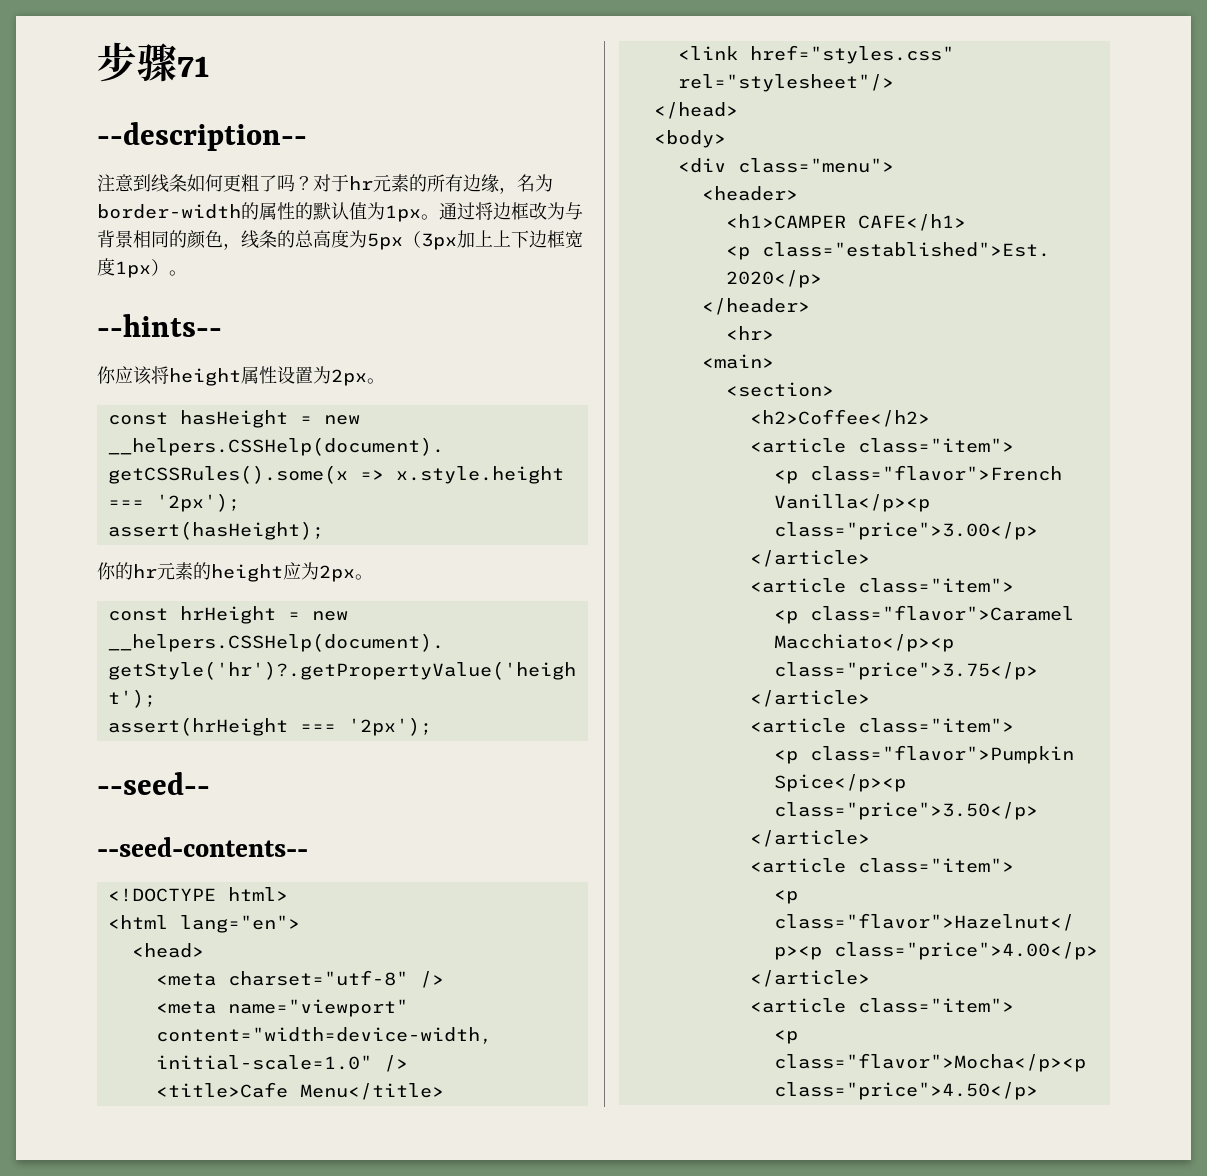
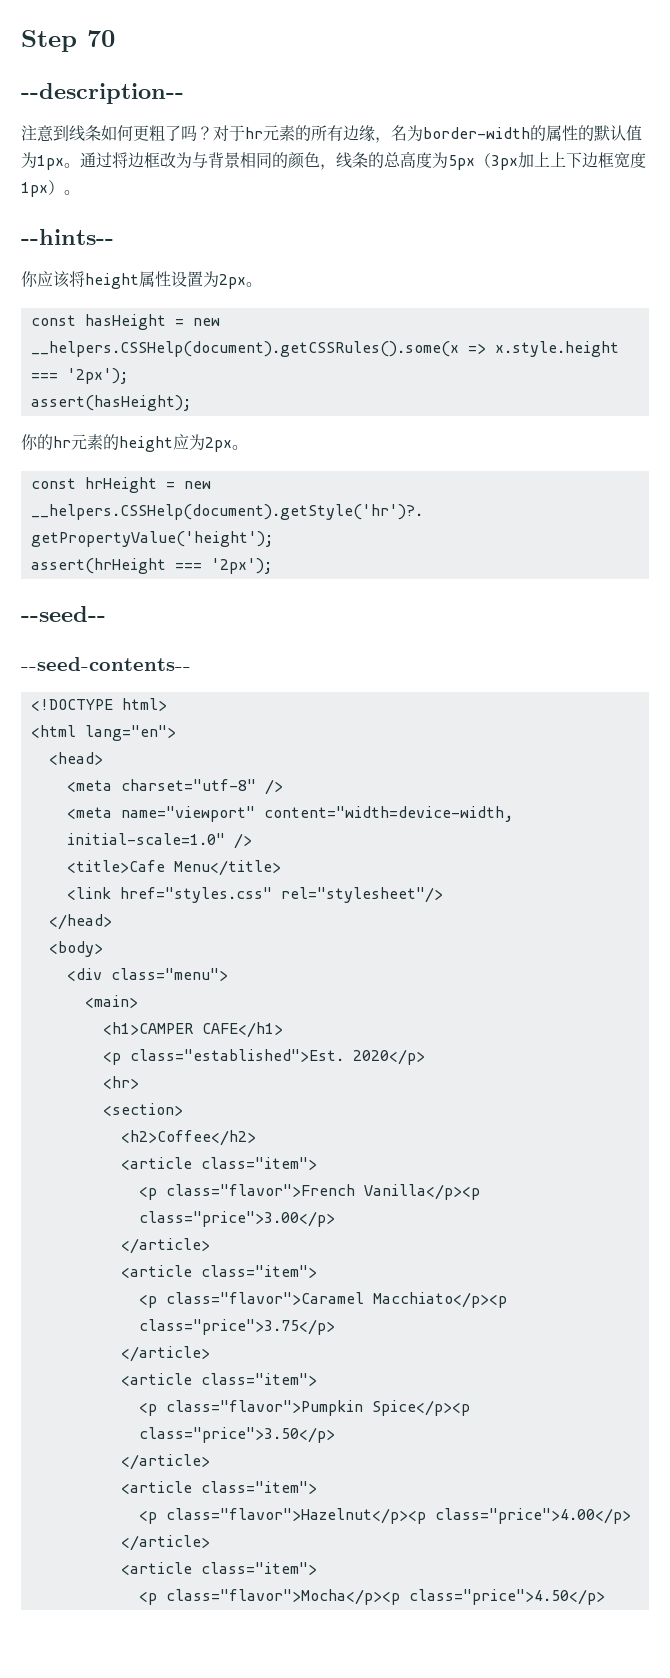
- 步骤71
+ Step 70
- <header>
+ <main>
- </header>
- <main>

